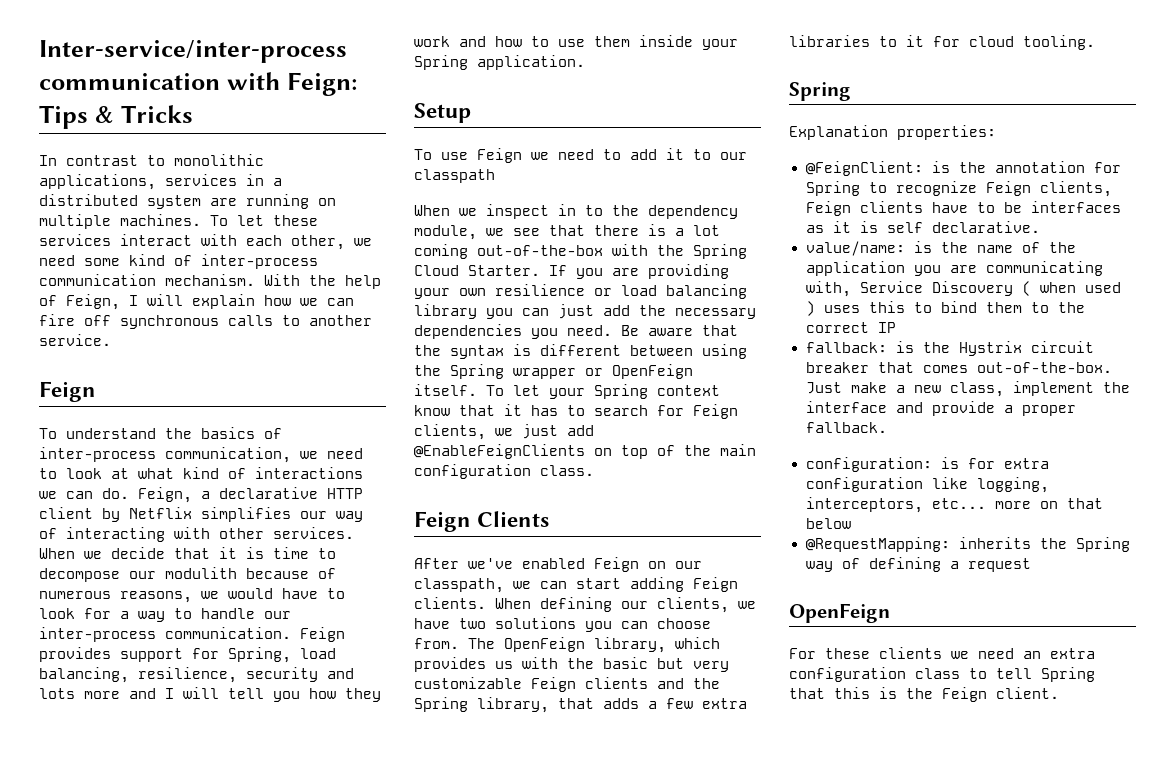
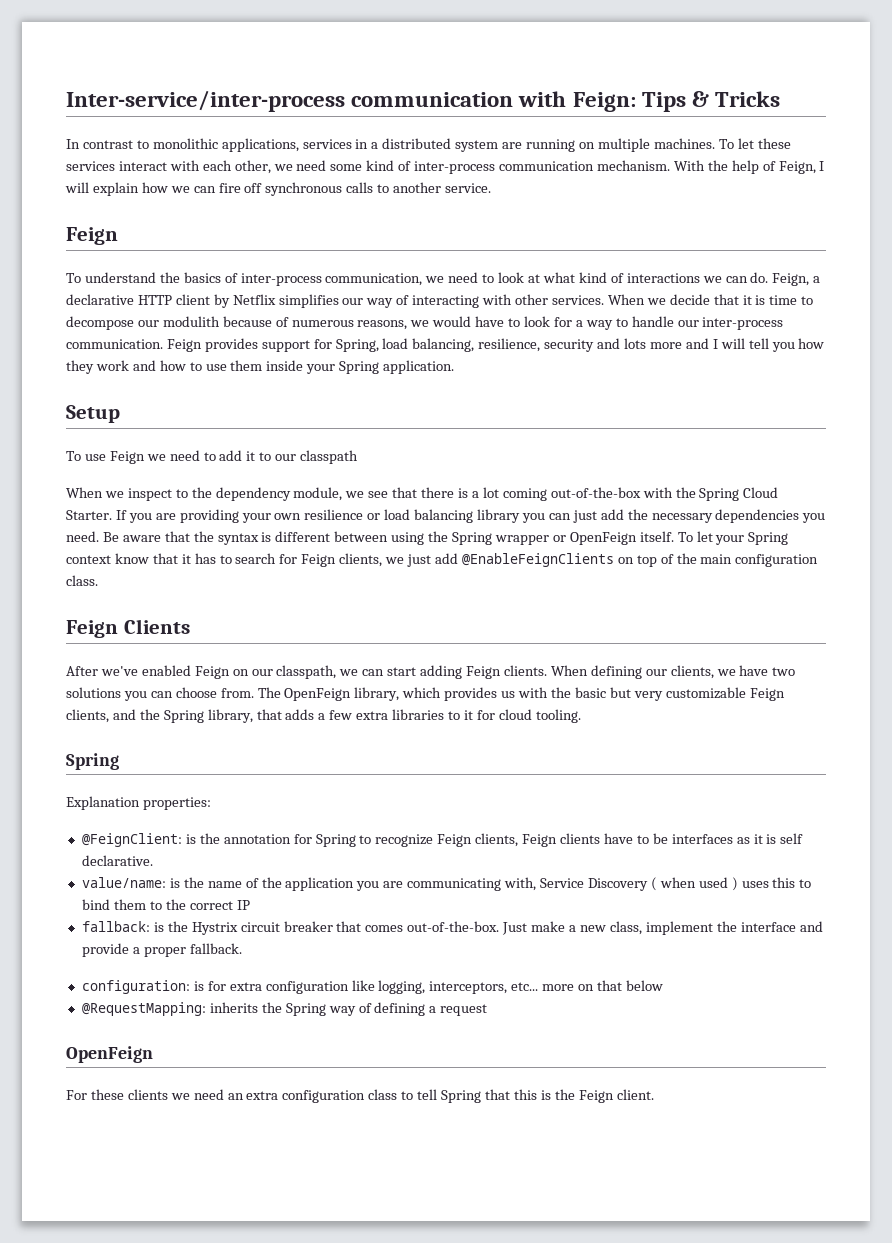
- When we inspect in to the dependency module, we see that there is a lot coming out-of-the-box with the Spring Cloud Starter.
+ When we inspect to the dependency module, we see that there is a lot coming out-of-the-box with the Spring Cloud Starter.
- The OpenFeign library, which provides us with the basic but very customizable Feign clients and the Spring library, that adds a few extra libraries to it for cloud tooling.
+ The OpenFeign library, which provides us with the basic but very customizable Feign clients, and the Spring library, that adds a few extra libraries to it for cloud tooling.

